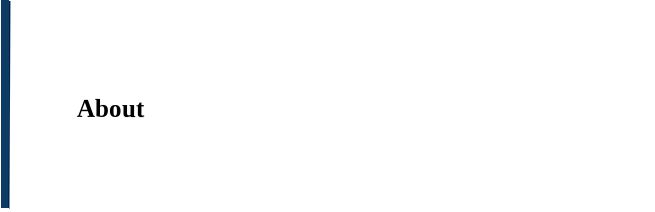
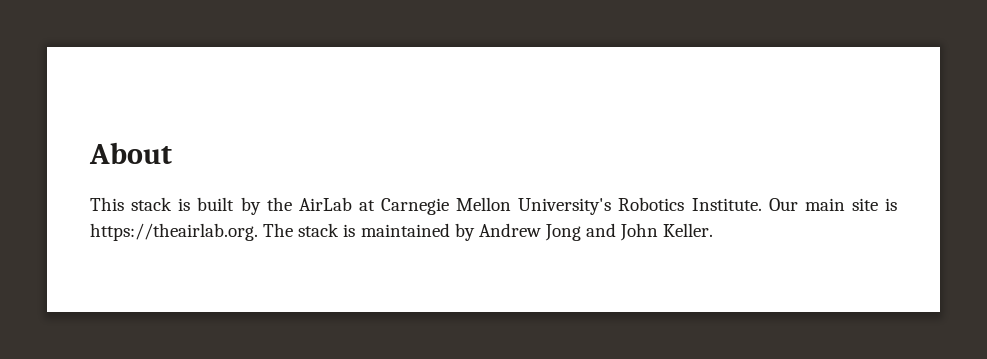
+ This stack is built by the AirLab at Carnegie Mellon University's Robotics Institute. Our main site is https://theairlab.org. The stack is maintained by Andrew Jong and John Keller.

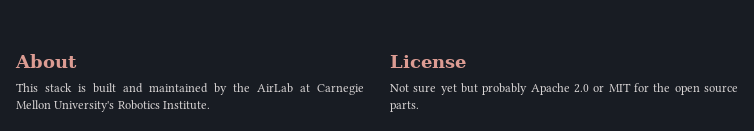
- This stack is built by the AirLab at Carnegie Mellon University's Robotics Institute. Our main site is https://theairlab.org. The stack is maintained by Andrew Jong and John Keller.
+ This stack is built and maintained by the AirLab at Carnegie Mellon University's Robotics Institute.
+ License
+ Not sure yet but probably Apache 2.0 or MIT for the open source parts.

